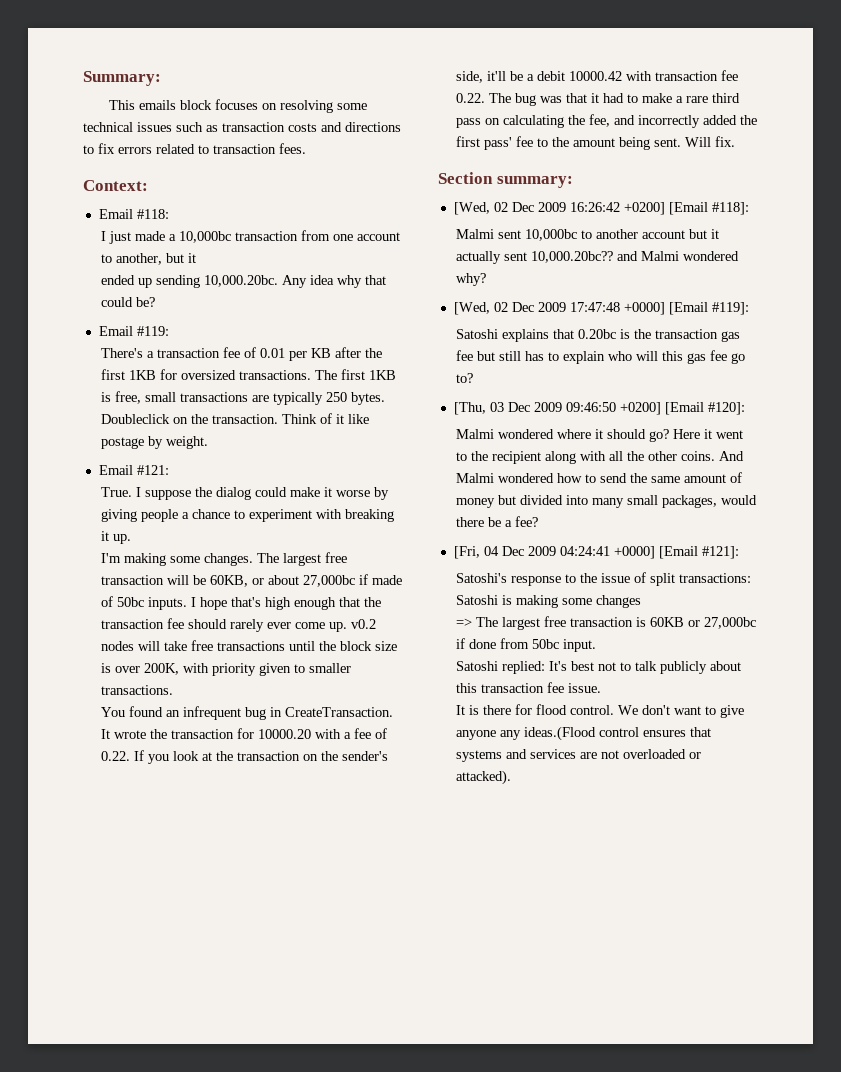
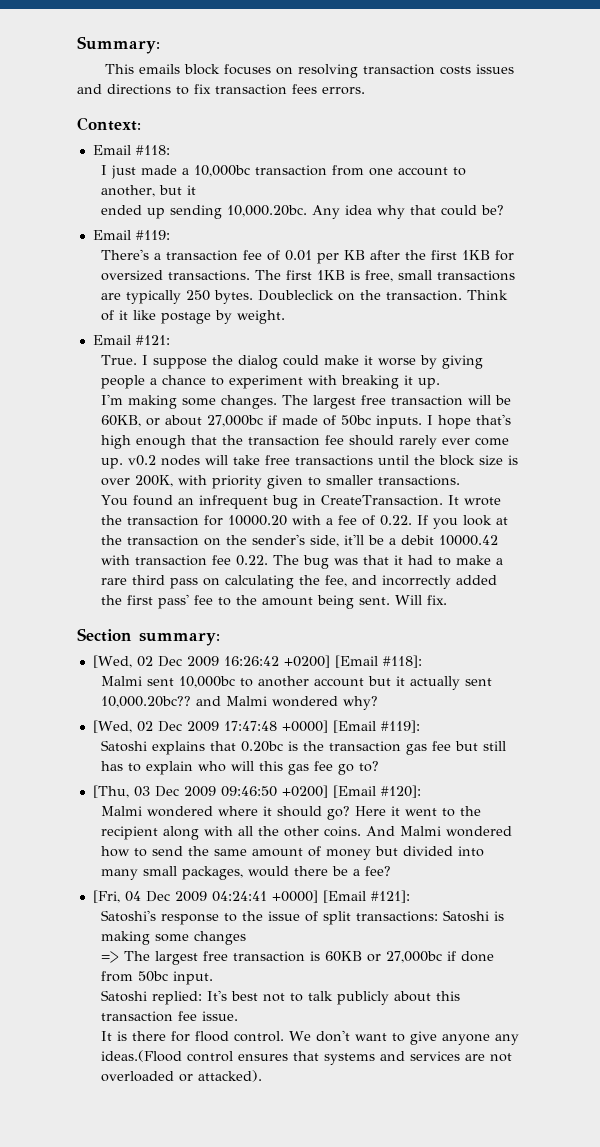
- This emails block focuses on resolving some technical issues such as transaction costs and directions to fix errors related to transaction fees.
+ This emails block focuses on resolving transaction costs issues and directions to fix transaction fees errors.

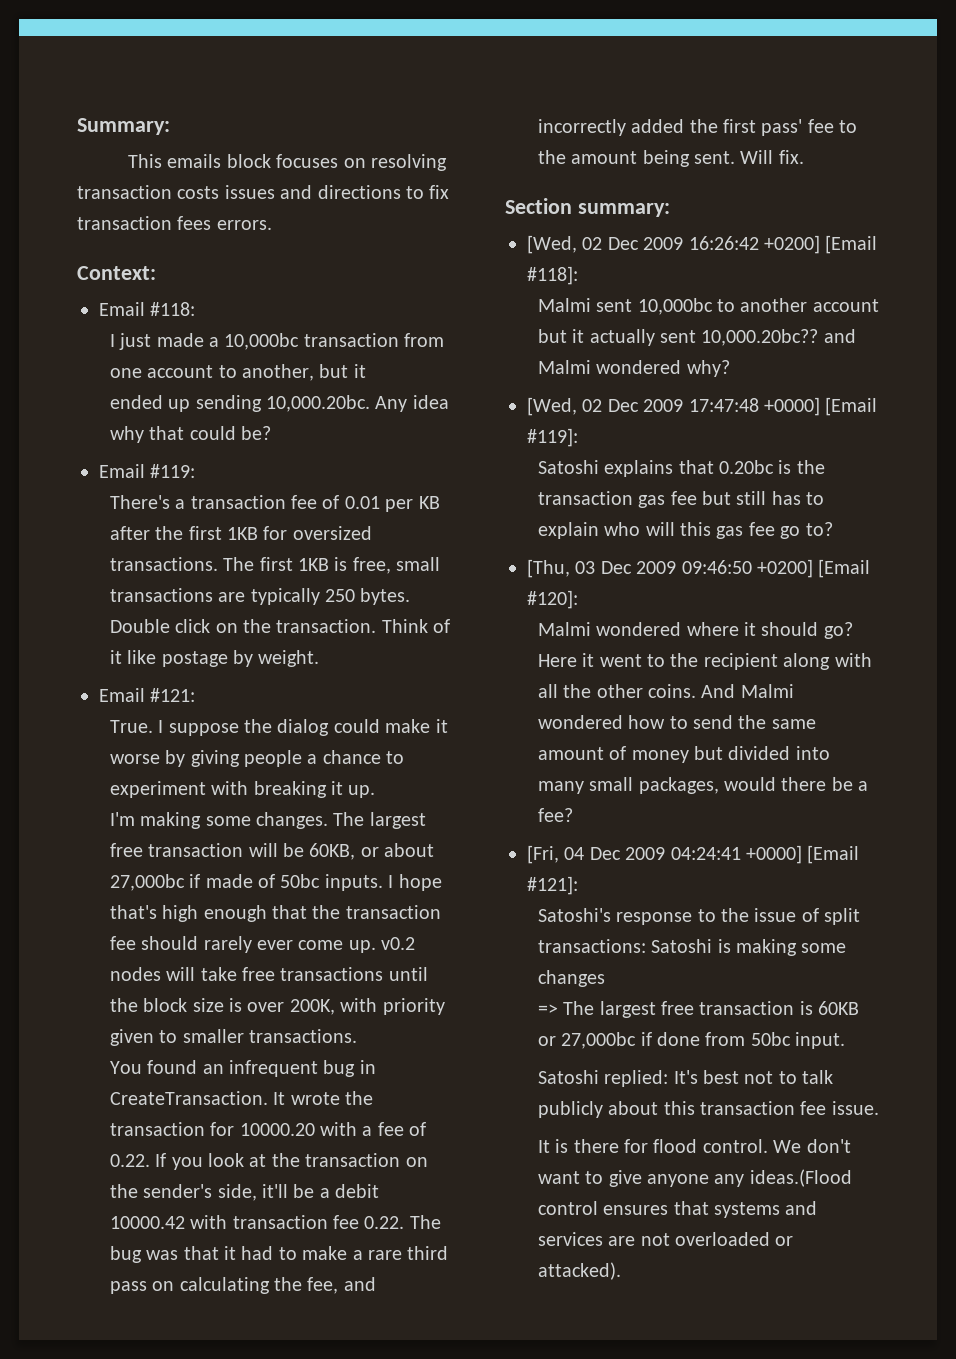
- Doubleclick on the transaction.
+ Double click on the transaction.

